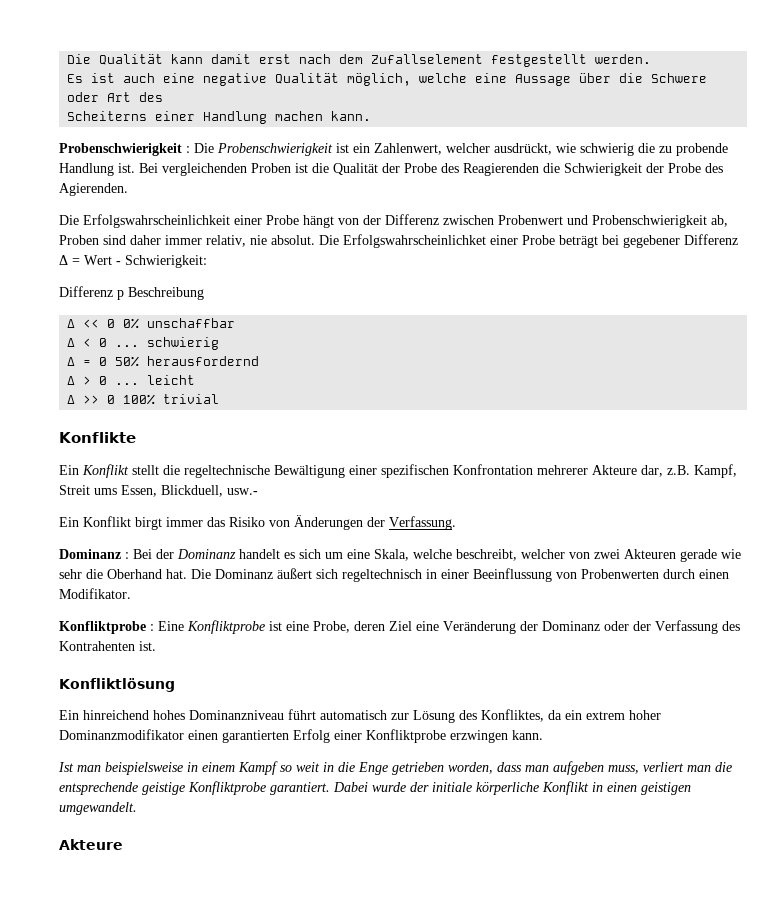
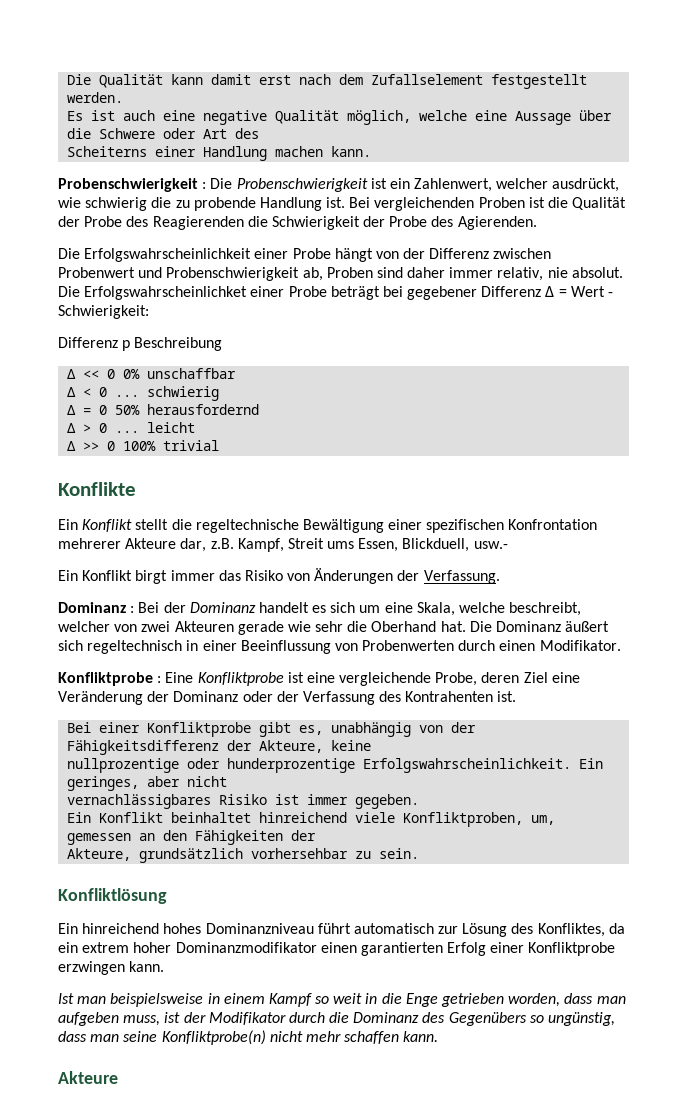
- Konfliktprobe : Eine Konfliktprobe ist eine Probe, deren Ziel eine Veränderung der Dominanz oder der Verfassung des Kontrahenten ist.
+ Konfliktprobe : Eine Konfliktprobe ist eine vergleichende Probe, deren Ziel eine Veränderung der Dominanz oder der Verfassung des Kontrahenten ist.
+ Bei einer Konfliktprobe gibt es, unabhängig von der Fähigkeitsdifferenz der Akteure, keine
+ nullprozentige oder hunderprozentige Erfolgswahrscheinlichkeit. Ein geringes, aber nicht
+ vernachlässigbares Risiko ist immer gegeben.
+ Ein Konflikt beinhaltet hinreichend viele Konfliktproben, um, gemessen an den Fähigkeiten der
+ Akteure, grundsätzlich vorhersehbar zu sein.
- Ist man beispielsweise in einem Kampf so weit in die Enge getrieben worden, dass man aufgeben muss, verliert man die entsprechende geistige Konfliktprobe garantiert. Dabei wurde der initiale körperliche Konflikt in einen geistigen umgewandelt.
+ Ist man beispielsweise in einem Kampf so weit in die Enge getrieben worden, dass man aufgeben muss, ist der Modifikator durch die Dominanz des Gegenübers so ungünstig, dass man seine Konfliktprobe(n) nicht mehr schaffen kann.

